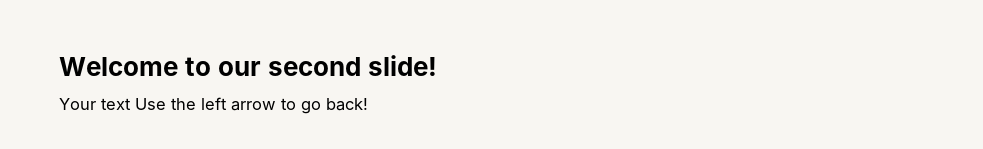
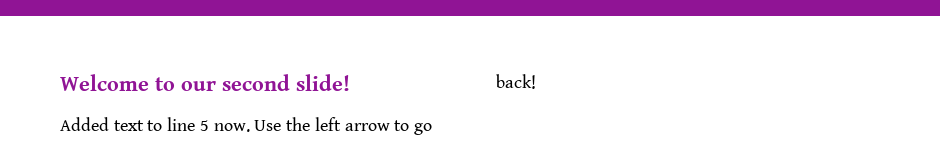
- Your text Use the left arrow to go back!
+ Added text to line 5 now. Use the left arrow to go back!

